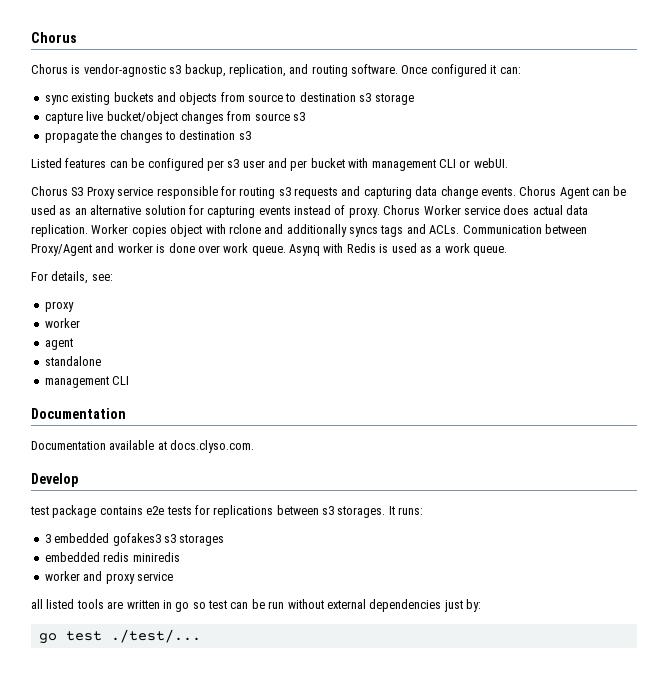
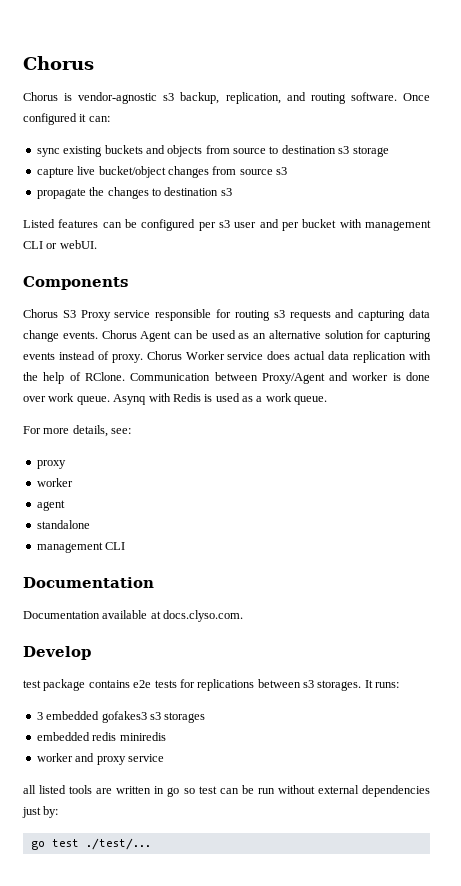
+ Components
- Chorus Worker service does actual data replication. Worker copies object with rclone and additionally syncs tags and ACLs.
+ Chorus Worker service does actual data replication with the help of RClone.
- For details, see:
+ For more details, see:

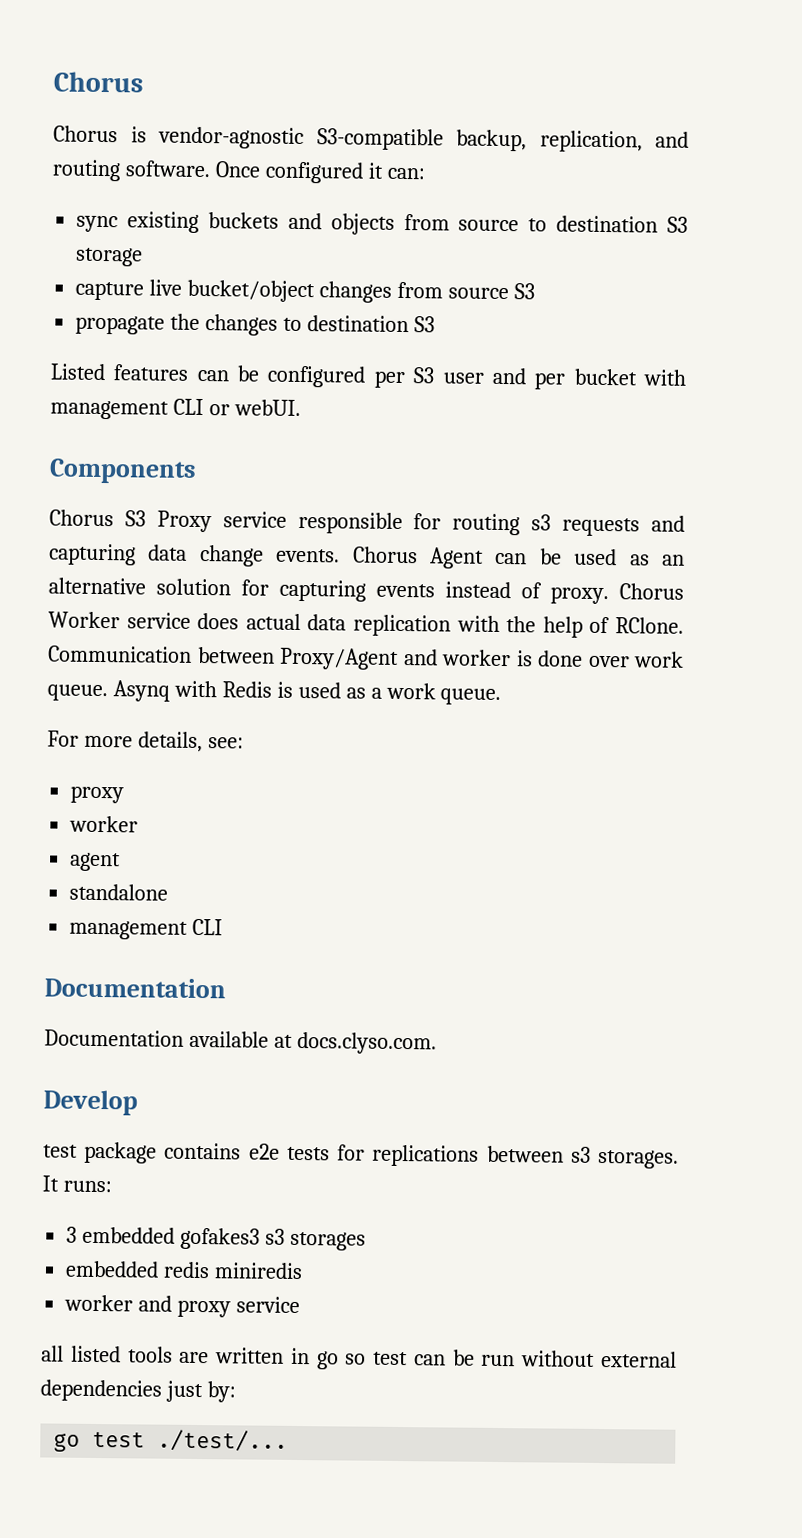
- Chorus is vendor-agnostic s3 backup, replication, and routing software.
+ Chorus is vendor-agnostic S3-compatible backup, replication, and routing software.
- sync existing buckets and objects from source to destination s3 storage
+ sync existing buckets and objects from source to destination S3 storage
- capture live bucket/object changes from source s3
+ capture live bucket/object changes from source S3
- propagate the changes to destination s3
+ propagate the changes to destination S3
- Listed features can be configured per s3 user and per bucket with management CLI or webUI.
+ Listed features can be configured per S3 user and per bucket with management CLI or webUI.

